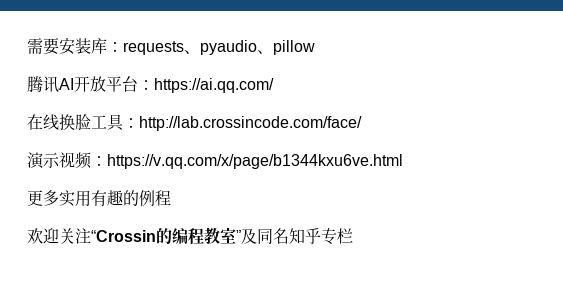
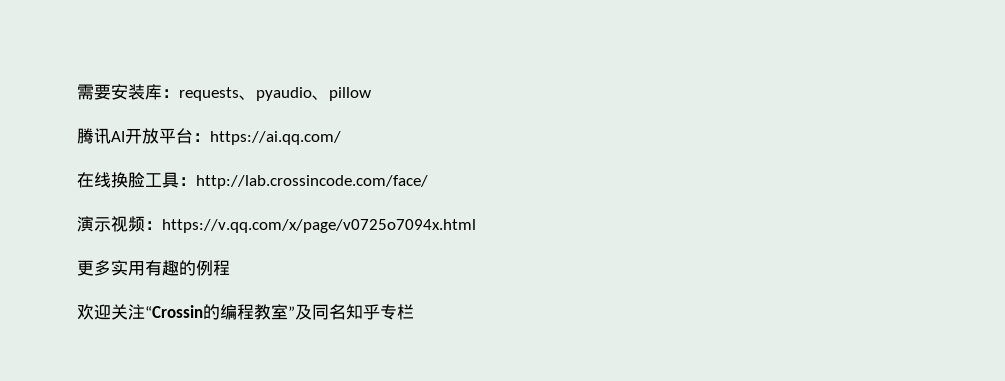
- 演示视频：https://v.qq.com/x/page/b1344kxu6ve.html
+ 演示视频：https://v.qq.com/x/page/v0725o7094x.html

